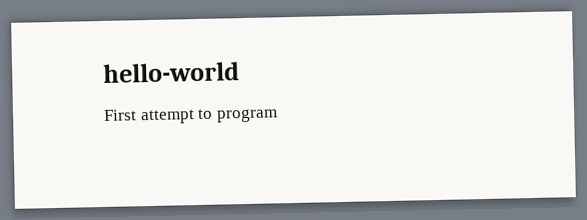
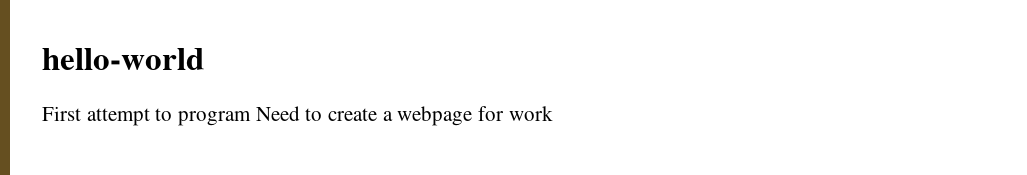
- First attempt to program
+ First attempt to program Need to create a webpage for work

